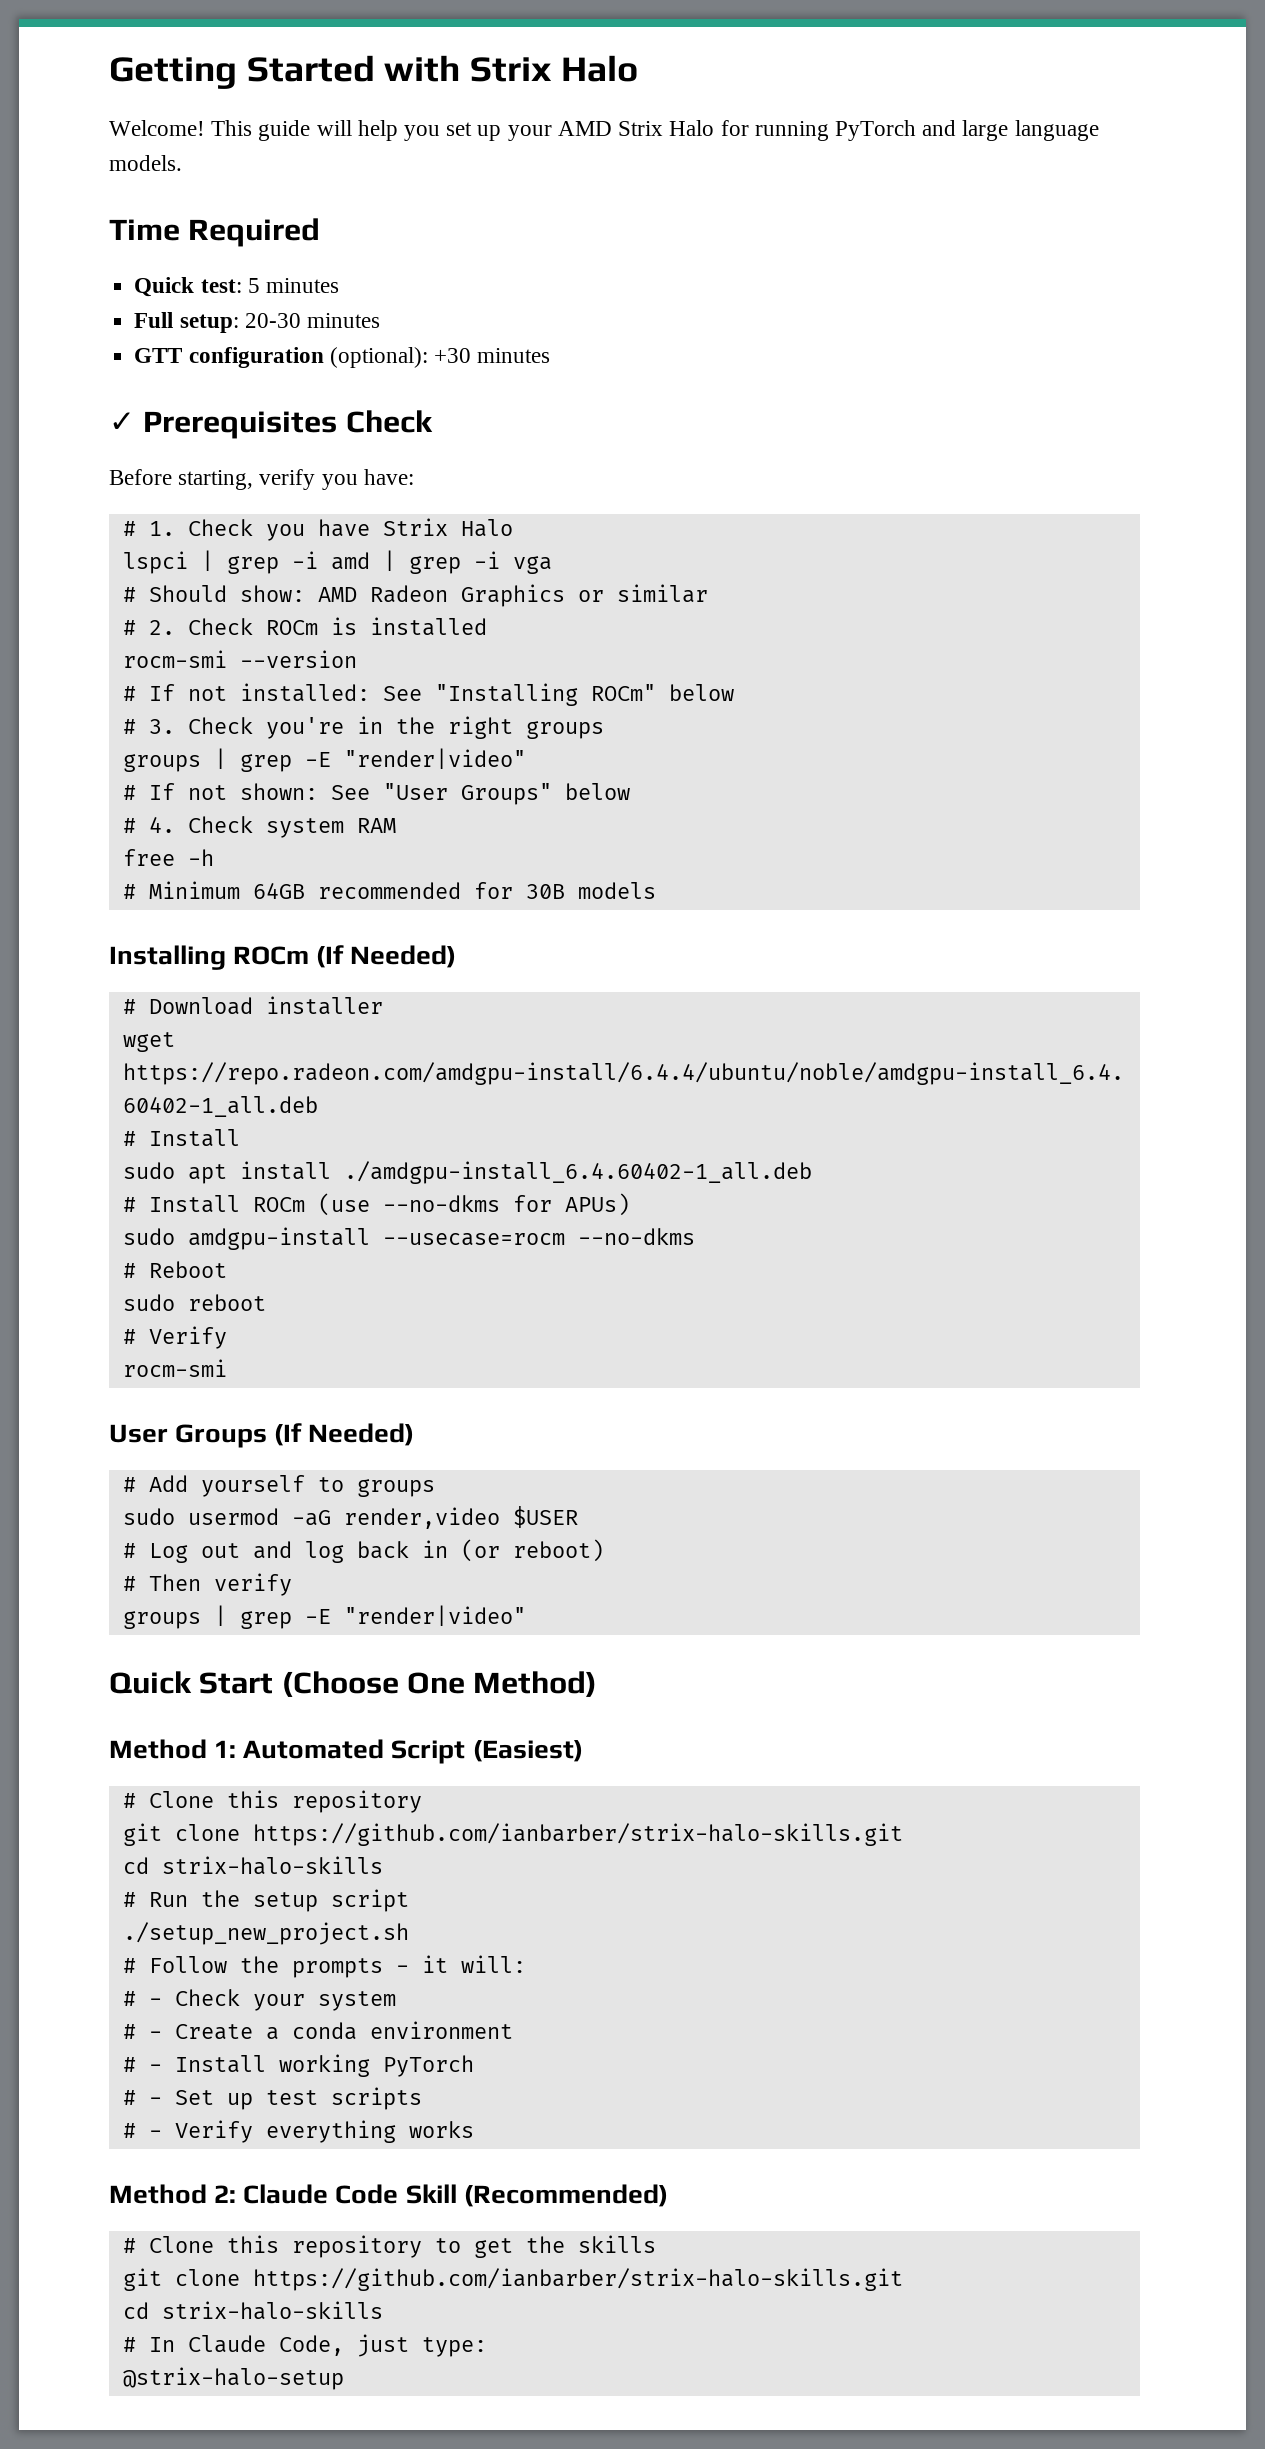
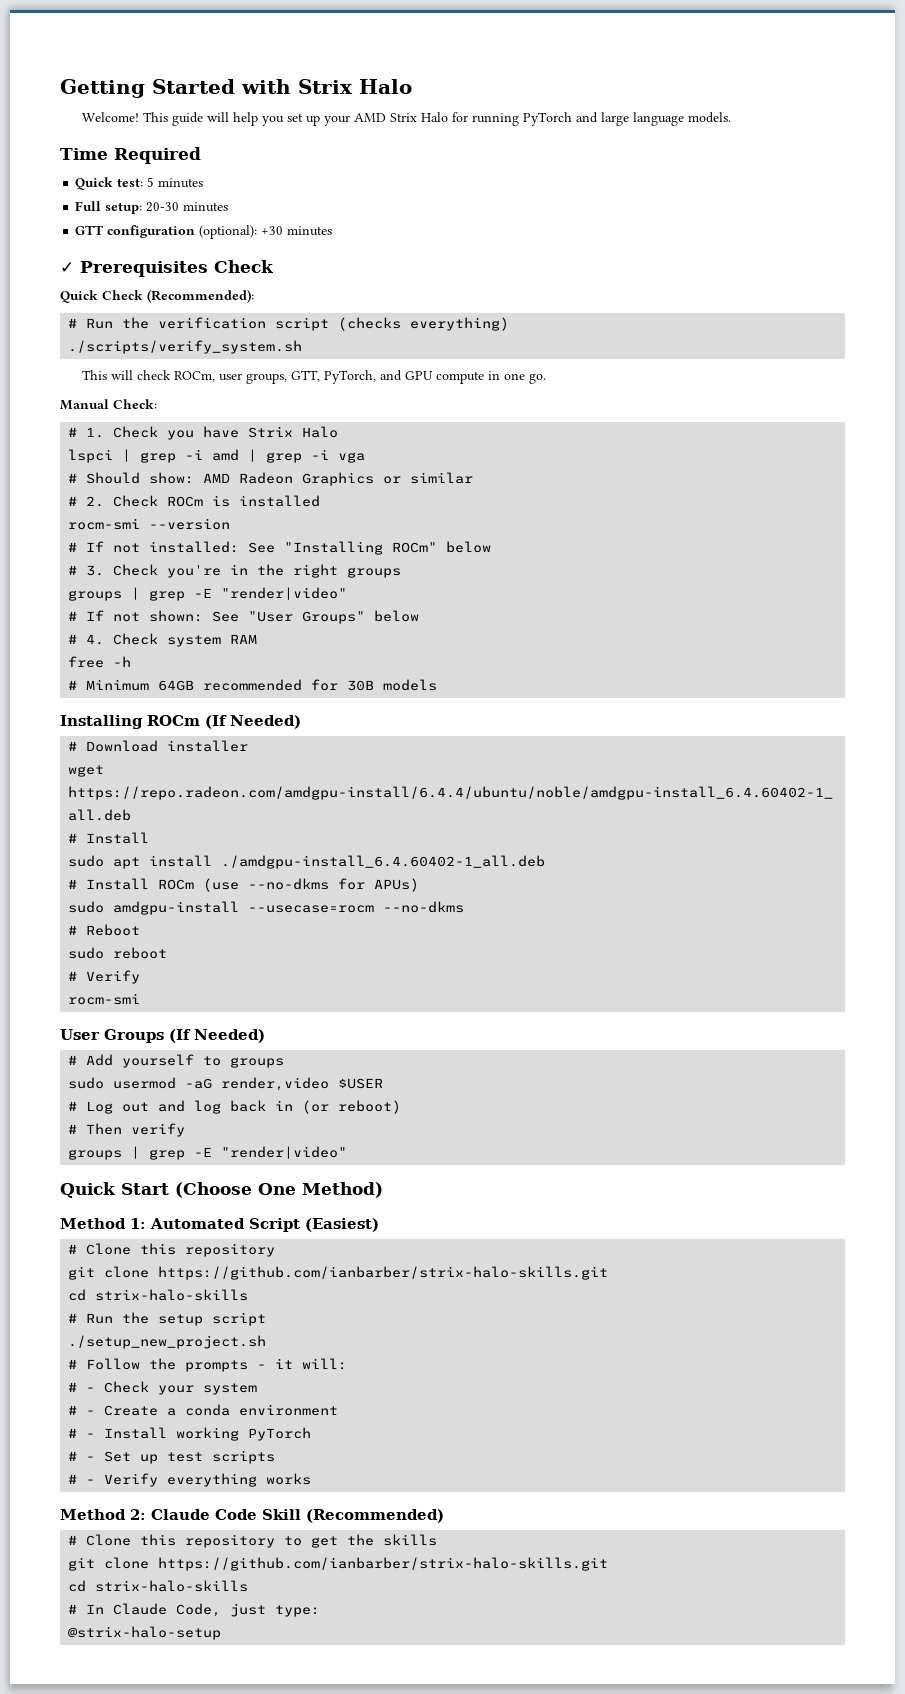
- Before starting, verify you have:
+ Quick Check (Recommended):
+ # Run the verification script (checks everything)
+ ./scripts/verify_system.sh
+ This will check ROCm, user groups, GTT, PyTorch, and GPU compute in one go.
+ Manual Check:

